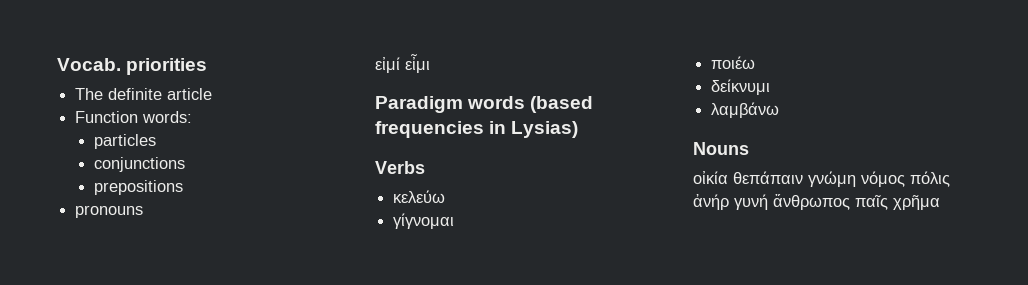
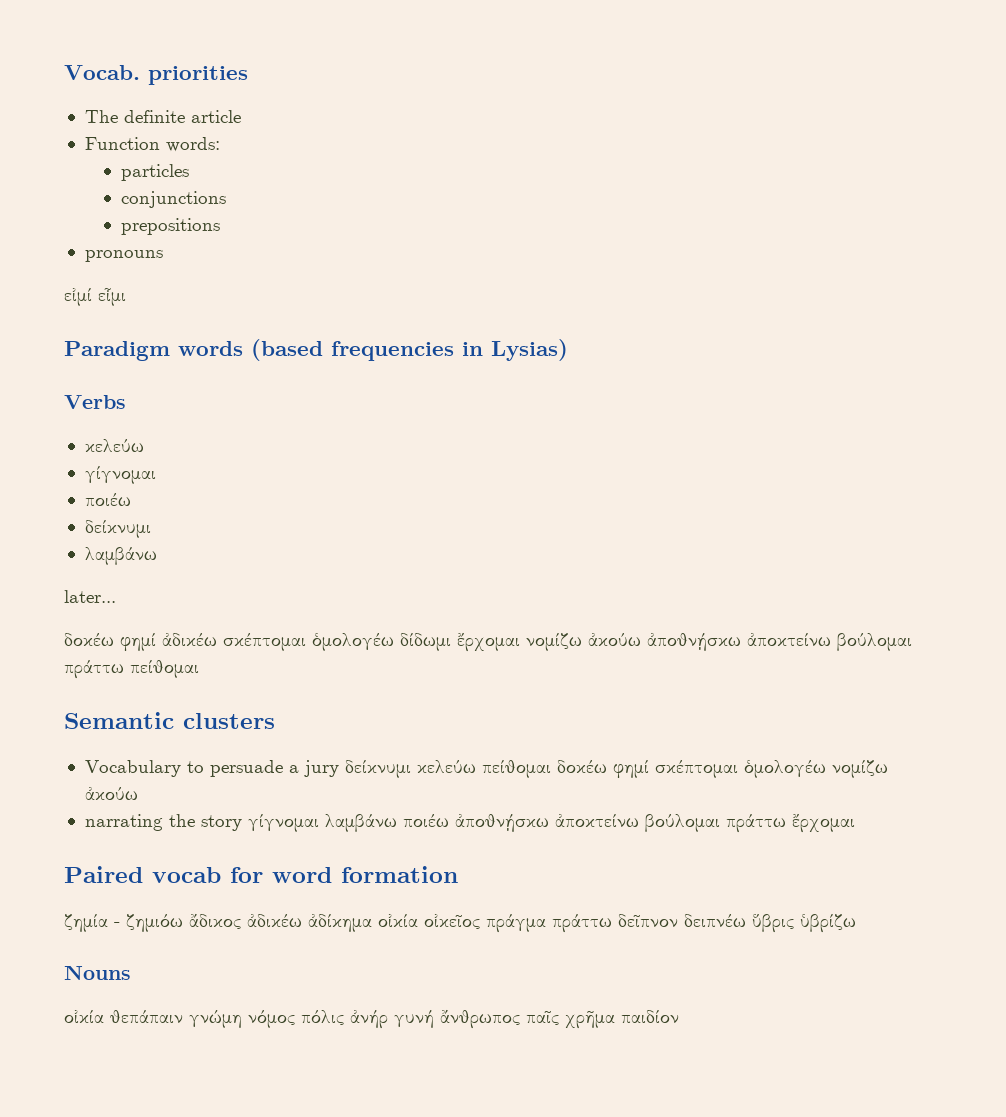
+ later...
+ δοκέω φημί ἀδικέω σκέπτομαι ὁμολογέω δίδωμι ἔρχομαι νομίζω ἀκούω ἀποθνῄσκω ἀποκτείνω βούλομαι πράττω πείθομαι
+ Semantic clusters
+ Vocabulary to persuade a jury δείκνυμι κελεύω πείθομαι δοκέω φημί σκέπτομαι ὁμολογέω νομίζω ἀκούω
+ narrating the story γίγνομαι λαμβάνω ποιέω ἀποθνῄσκω ἀποκτείνω βούλομαι πράττω ἔρχομαι
+ Paired vocab for word formation
+ ζημία - ζημιόω ἄδικος ἀδικέω ἀδίκημα οἰκία οἰκεῖος πράγμα πράττω δεῖπνον δειπνέω ὕβρις ὑβρίζω
- οἰκία θεπάπαιν γνώμη νόμος πόλις ἀνήρ γυνή ἄνθρωπος παῖς χρῆμα
+ οἰκία θεπάπαιν γνώμη νόμος πόλις ἀνήρ γυνή ἄνθρωπος παῖς χρῆμα παιδίον

